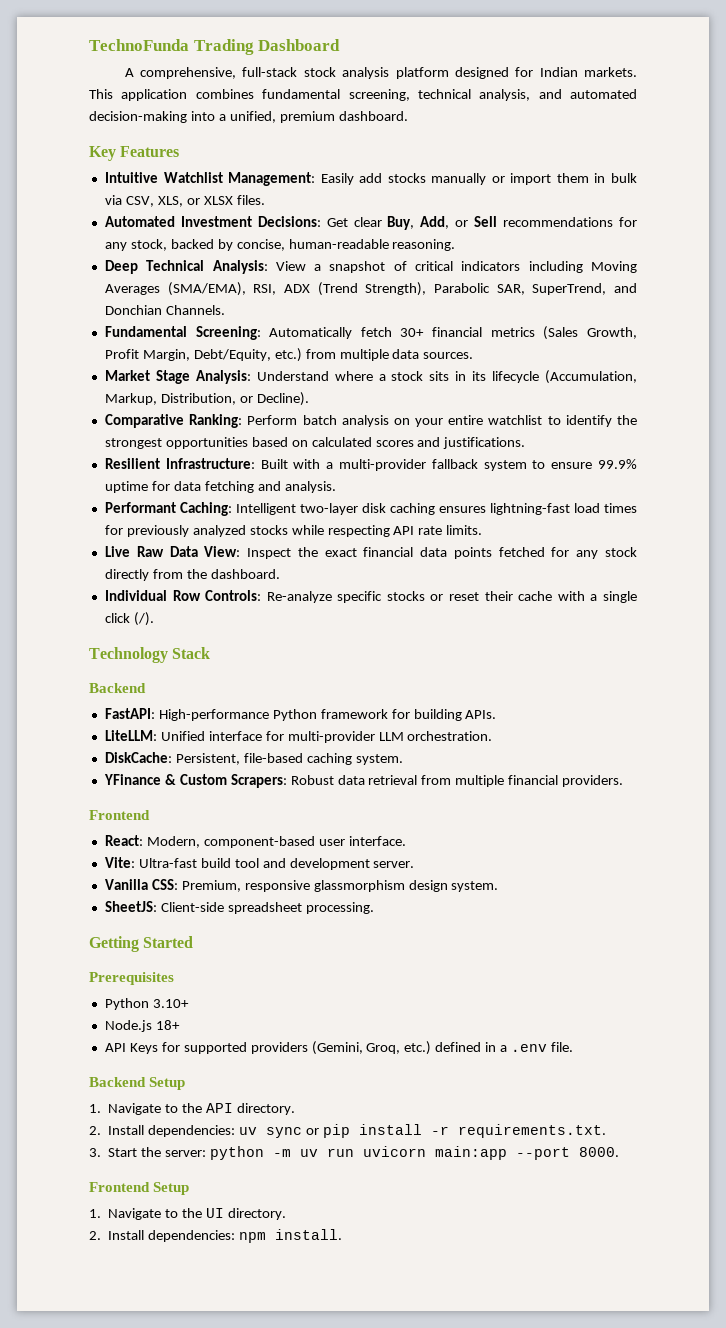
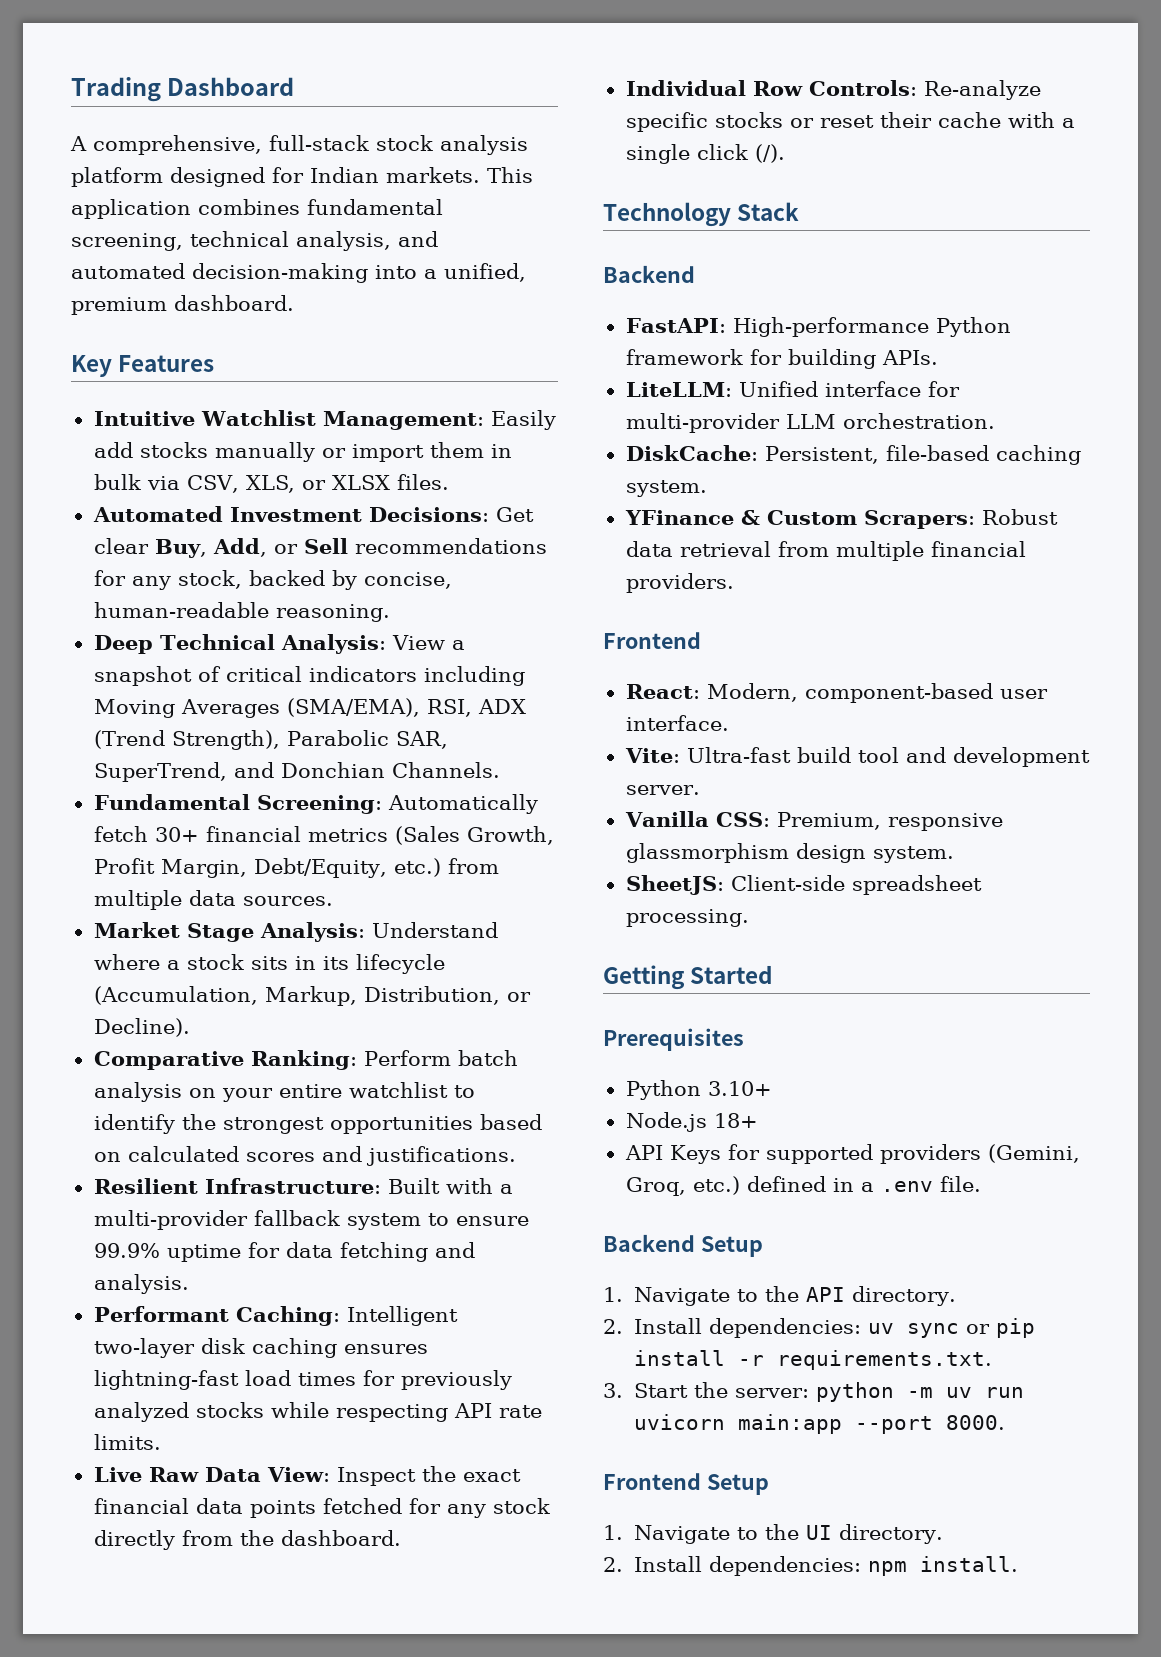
- TechnoFunda Trading Dashboard
+ Trading Dashboard

